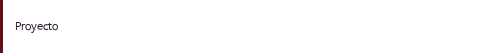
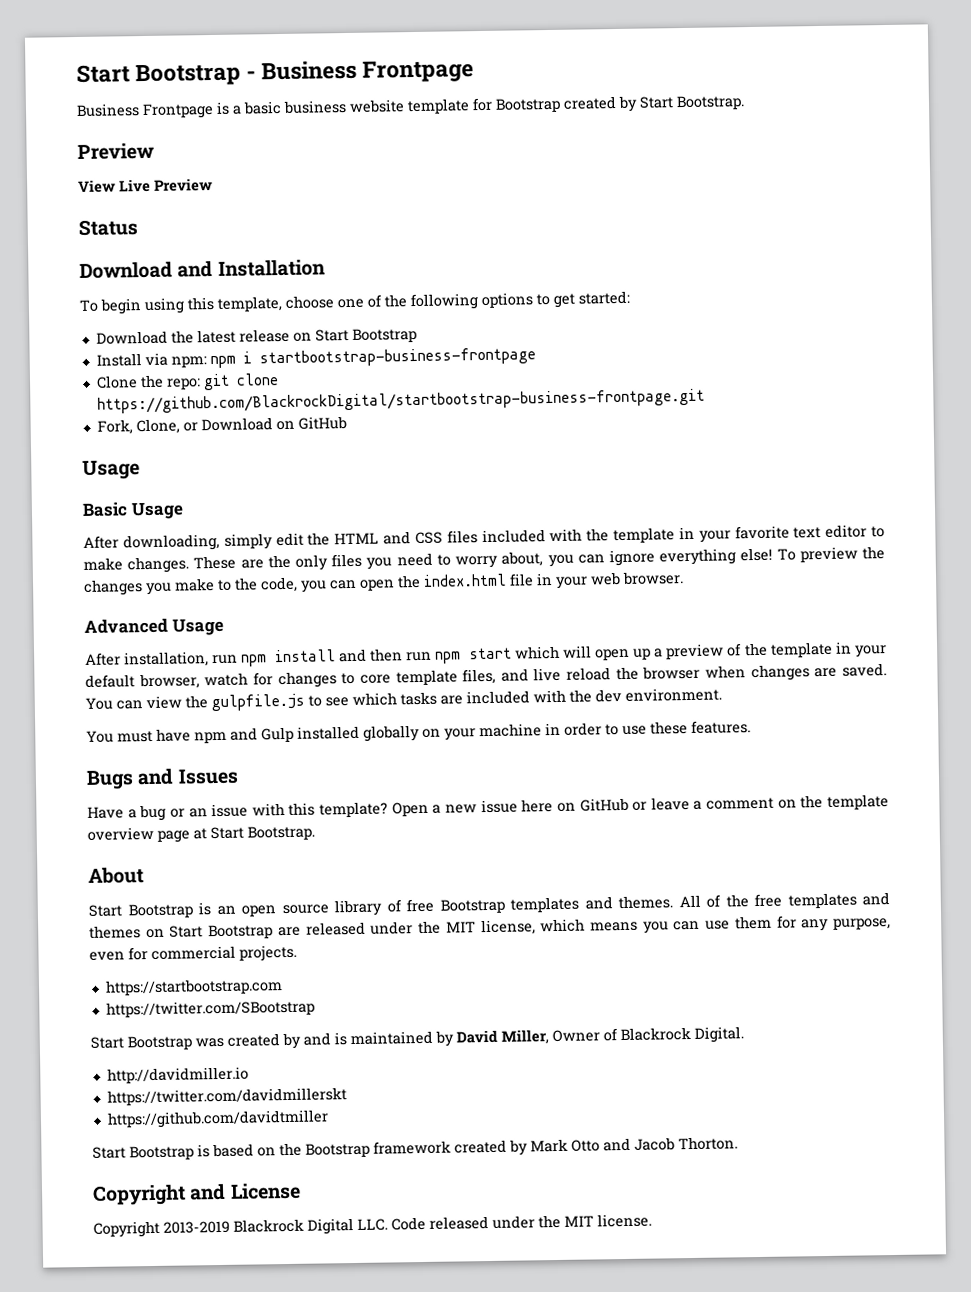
- Proyecto
+ Start Bootstrap - Business Frontpage
+ Business Frontpage is a basic business website template for Bootstrap created by Start Bootstrap.
+ Preview
+ View Live Preview
+ Status
+ Download and Installation
+ To begin using this template, choose one of the following options to get started:
+ Download the latest release on Start Bootstrap
+ Install via npm: npm i startbootstrap-business-frontpage
+ Clone the repo: git clone https://github.com/BlackrockDigital/startbootstrap-business-frontpage.git
+ Fork, Clone, or Download on GitHub
+ Usage
+ Basic Usage
+ After downloading, simply edit the HTML and CSS files included with the template in your favorite text editor to make changes. These are the only files you need to worry about, you can ignore everything else! To preview the changes you make to the code, you can open the index.html file in your web browser.
+ Advanced Usage
+ After installation, run npm install and then run npm start which will open up a preview of the template in your default browser, watch for changes to core template files, and live reload the browser when changes are saved. You can view the gulpfile.js to see which tasks are included with the dev environment.
+ You must have npm and Gulp installed globally on your machine in order to use these features.
+ Bugs and Issues
+ Have a bug or an issue with this template? Open a new issue here on GitHub or leave a comment on the template overview page at Start Bootstrap.
+ About
+ Start Bootstrap is an open source library of free Bootstrap templates and themes. All of the free templates and themes on Start Bootstrap are released under the MIT license, which means you can use them for any purpose, even for commercial projects.
+ https://startbootstrap.com
+ https://twitter.com/SBootstrap
+ Start Bootstrap was created by and is maintained by David Miller, Owner of Blackrock Digital.
+ http://davidmiller.io
+ https://twitter.com/davidmillerskt
+ https://github.com/davidtmiller
+ Start Bootstrap is based on the Bootstrap framework created by Mark Otto and Jacob Thorton.
+ Copyright and License
+ Copyright 2013-2019 Blackrock Digital LLC. Code released under the MIT license.

